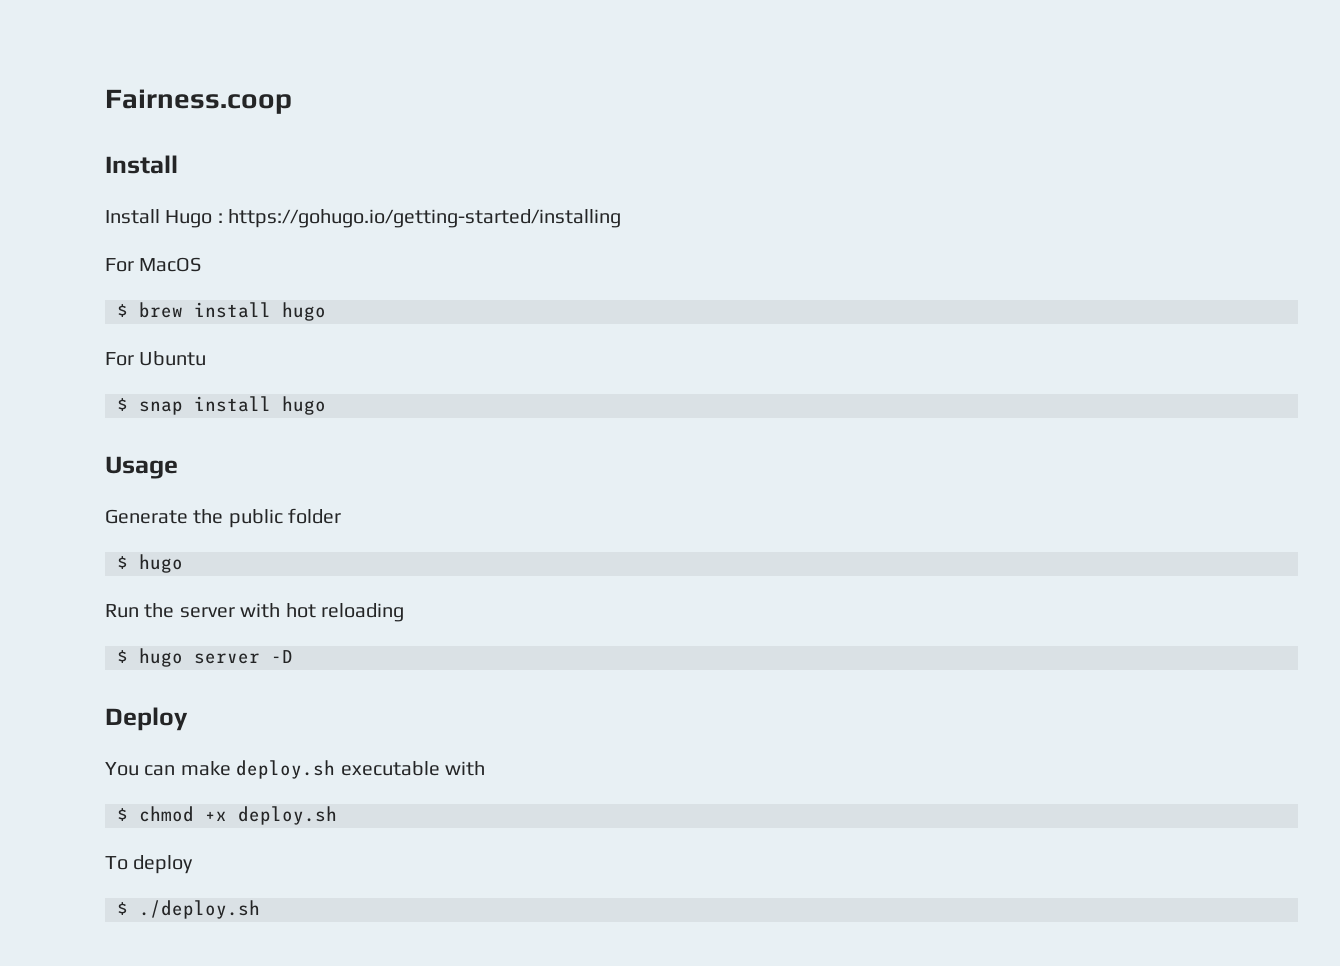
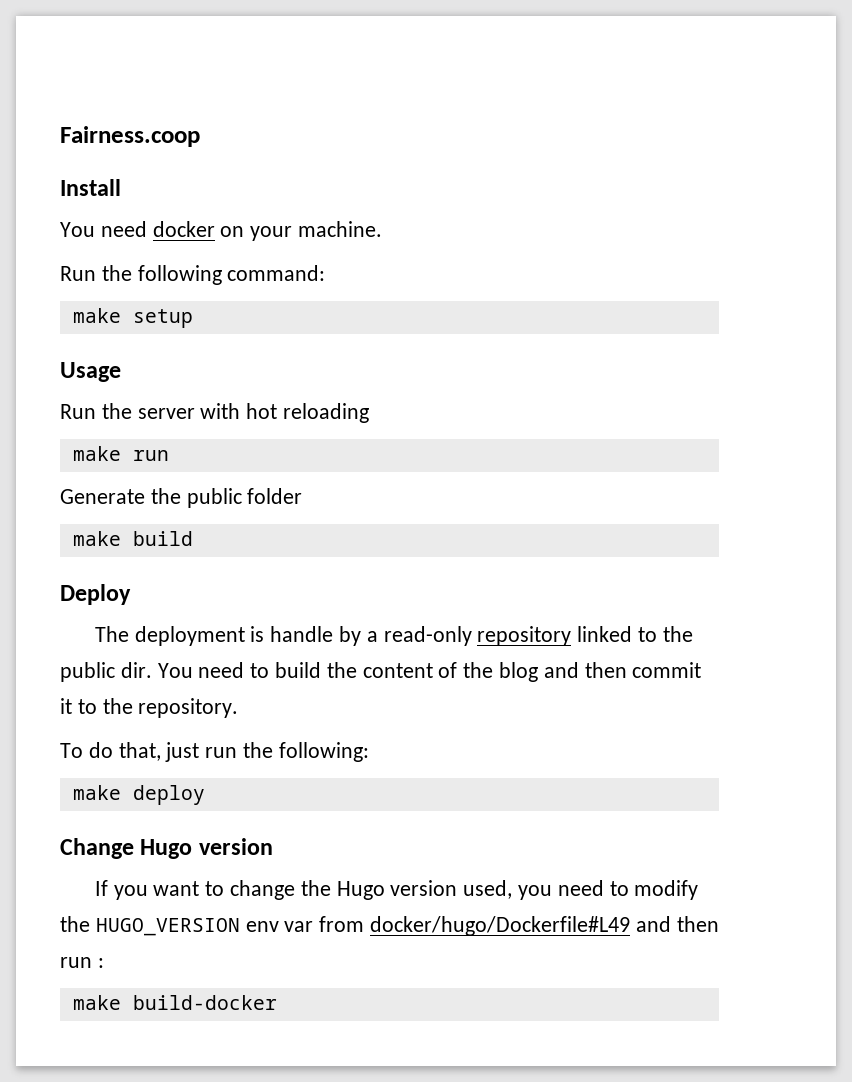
- Install Hugo : https://gohugo.io/getting-started/installing
- For MacOS
- $ brew install hugo
- For Ubuntu
- $ snap install hugo
+ You need docker on your machine.
+ Run the following command:
+ make setup
  Usage
- Generate the public folder
- $ hugo
- $ hugo server -D
+ make run
+ Generate the public folder
+ make build
  Deploy
- You can make deploy.sh executable with
- $ chmod +x deploy.sh
- To deploy
- $ ./deploy.sh
+ The deployment is handle by a read-only repository linked to the public dir. You need to build the content of the blog and then commit it to the repository.
+ To do that, just run the following:
+ make deploy
+ Change Hugo version
+ If you want to change the Hugo version used, you need to modify the HUGO_VERSION env var from docker/hugo/Dockerfile#L49 and then run :
+ make build-docker

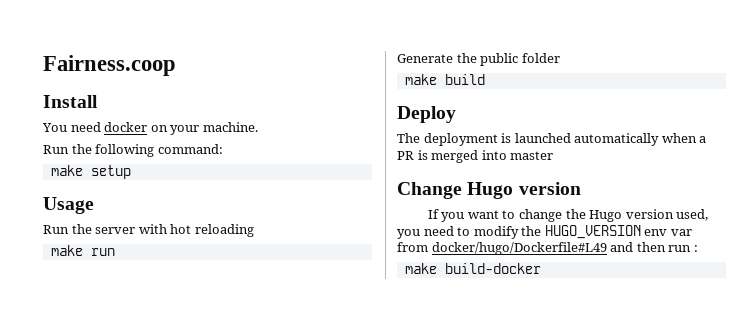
- The deployment is handle by a read-only repository linked to the public dir. You need to build the content of the blog and then commit it to the repository.
- To do that, just run the following:
- make deploy
+ The deployment is launched automatically when a PR is merged into master

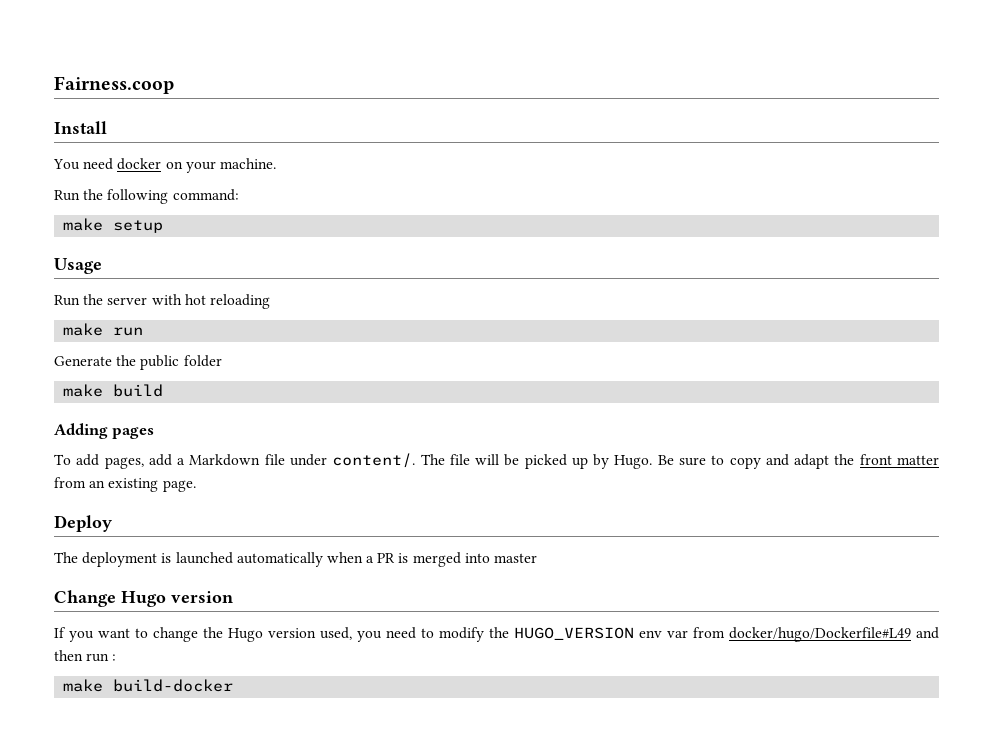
+ Adding pages
+ To add pages, add a Markdown file under content/. The file will be picked up by Hugo. Be sure to copy and adapt the front matter from an existing page.

